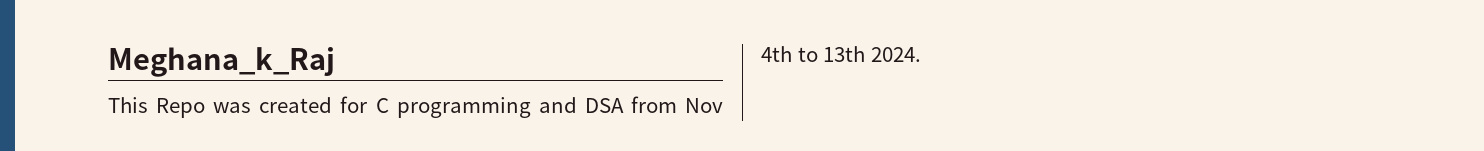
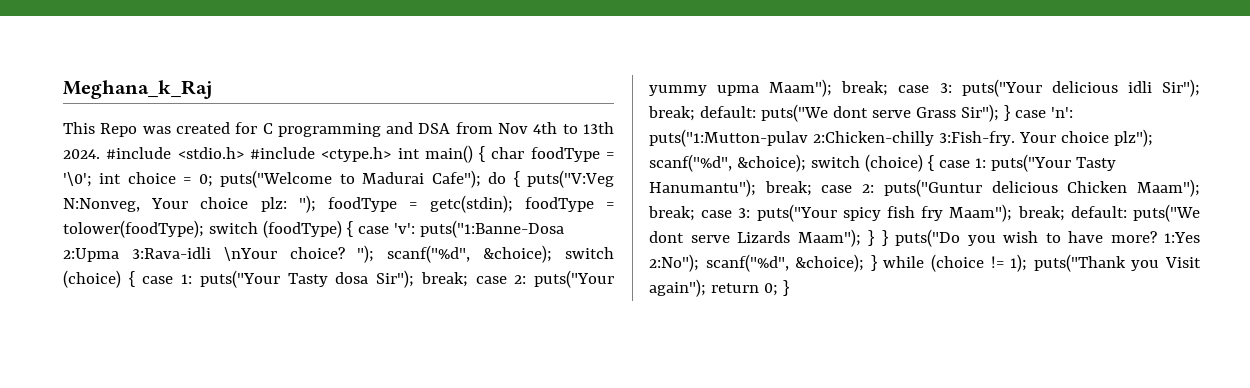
+ #include <stdio.h> #include <ctype.h> int main() { char foodType = '\0'; int choice = 0; puts("Welcome to Madurai Cafe"); do { puts("V:Veg N:Nonveg, Your choice plz: "); foodType = getc(stdin); foodType = tolower(foodType); switch (foodType) { case 'v': puts("1:Banne-Dosa 2:Upma 3:Rava-idli \nYour choice? "); scanf("%d", &choice); switch (choice) { case 1: puts("Your Tasty dosa Sir"); break; case 2: puts("Your yummy upma Maam"); break; case 3: puts("Your delicious idli Sir"); break; default: puts("We dont serve Grass Sir"); } case 'n': puts("1:Mutton-pulav 2:Chicken-chilly 3:Fish-fry. Your choice plz"); scanf("%d", &choice); switch (choice) { case 1: puts("Your Tasty Hanumantu"); break; case 2: puts("Guntur delicious Chicken Maam"); break; case 3: puts("Your spicy fish fry Maam"); break; default: puts("We dont serve Lizards Maam"); } } puts("Do you wish to have more? 1:Yes 2:No"); scanf("%d", &choice); } while (choice != 1); puts("Thank you Visit again"); return 0; }

